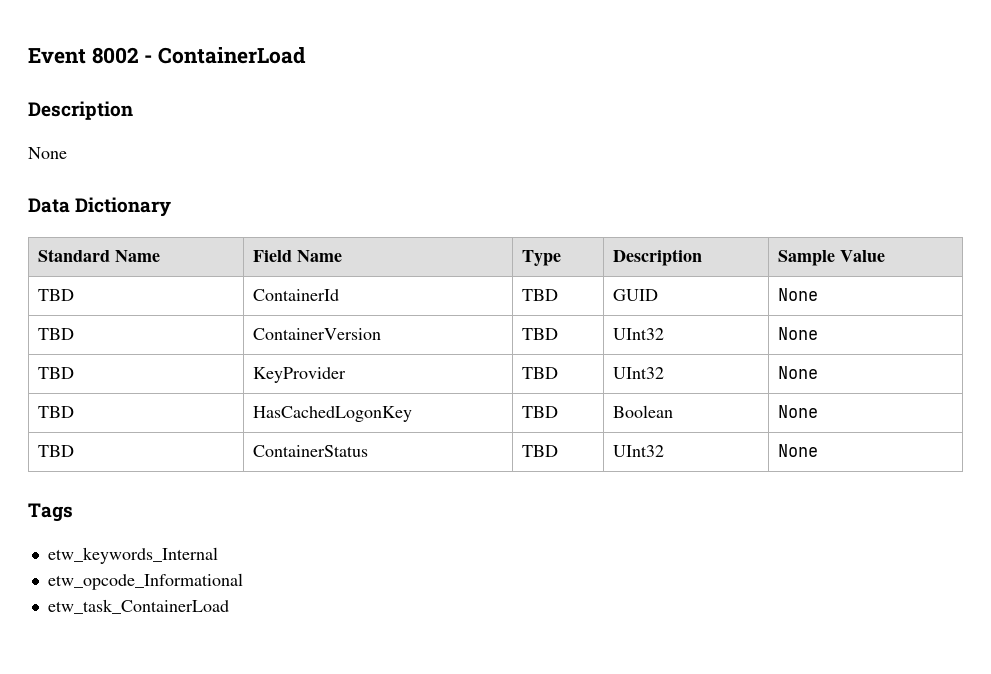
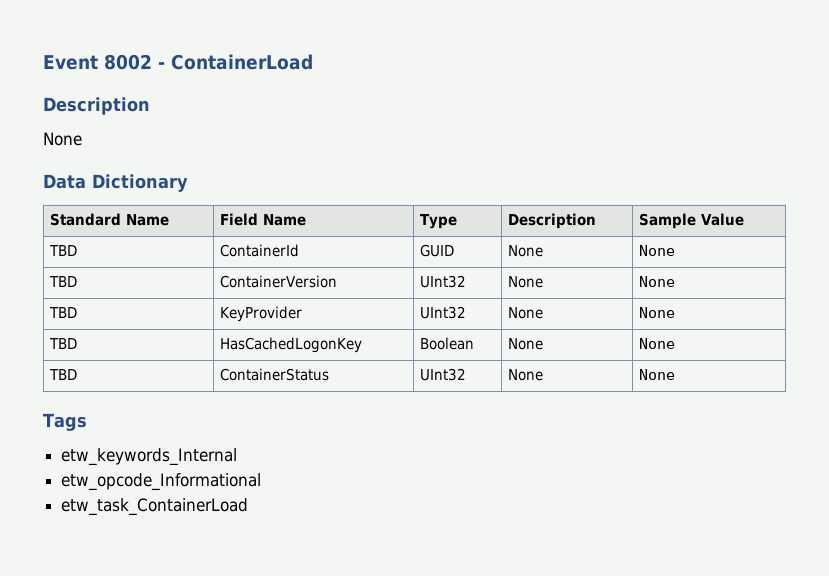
- TBD | ContainerId | TBD | GUID | None
+ TBD | ContainerId | GUID | None | None
- TBD | ContainerVersion | TBD | UInt32 | None
+ TBD | ContainerVersion | UInt32 | None | None
- TBD | KeyProvider | TBD | UInt32 | None
+ TBD | KeyProvider | UInt32 | None | None
- TBD | HasCachedLogonKey | TBD | Boolean | None
+ TBD | HasCachedLogonKey | Boolean | None | None
- TBD | ContainerStatus | TBD | UInt32 | None
+ TBD | ContainerStatus | UInt32 | None | None

